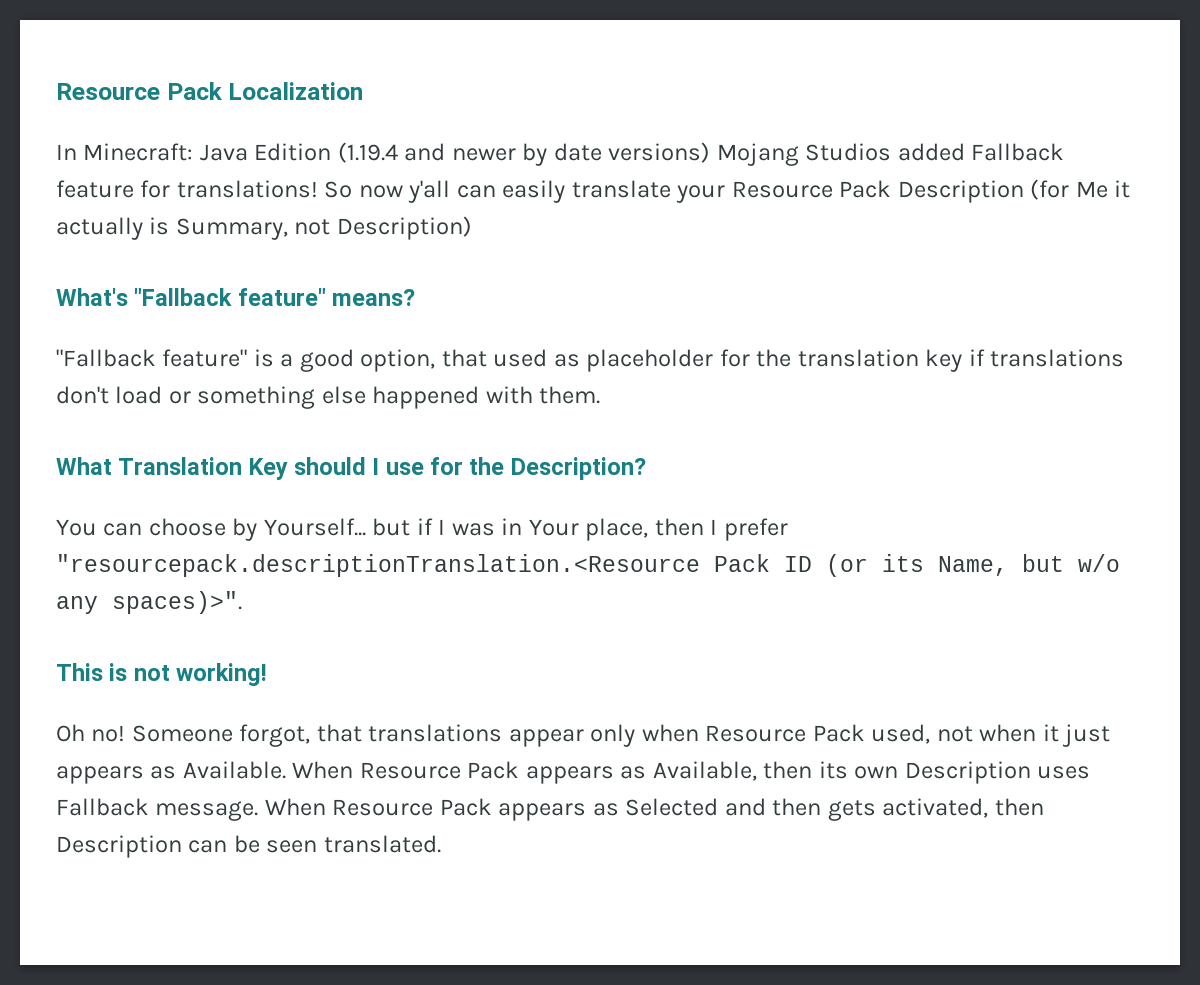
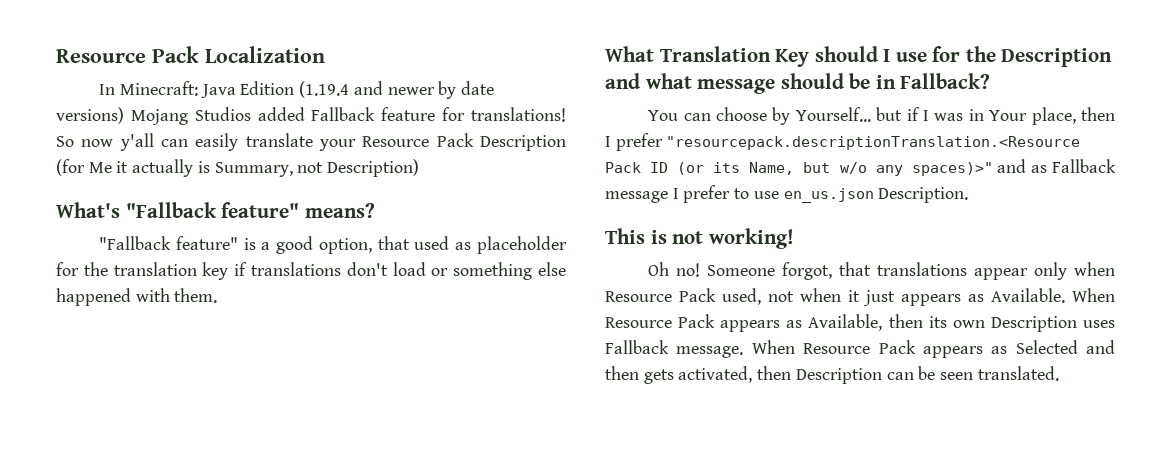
- What Translation Key should I use for the Description?
+ What Translation Key should I use for the Description and what message should be in Fallback?
- You can choose by Yourself... but if I was in Your place, then I prefer "resourcepack.descriptionTranslation.<Resource Pack ID (or its Name, but w/o any spaces)>".
+ You can choose by Yourself... but if I was in Your place, then I prefer "resourcepack.descriptionTranslation.<Resource Pack ID (or its Name, but w/o any spaces)>" and as Fallback message I prefer to use en_us.json Description.

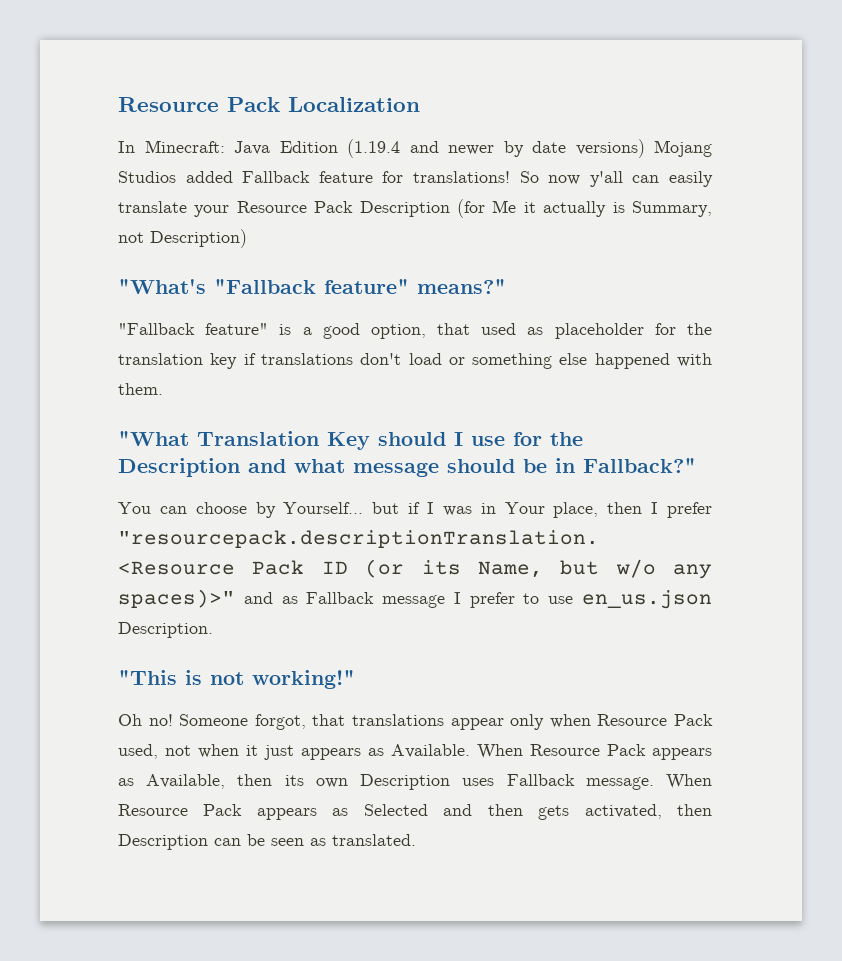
- What's "Fallback feature" means?
+ "What's "Fallback feature" means?"
- What Translation Key should I use for the Description and what message should be in Fallback?
+ "What Translation Key should I use for the Description and what message should be in Fallback?"
- This is not working!
+ "This is not working!"
- When Resource Pack appears as Selected and then gets activated, then Description can be seen translated.
+ When Resource Pack appears as Selected and then gets activated, then Description can be seen as translated.

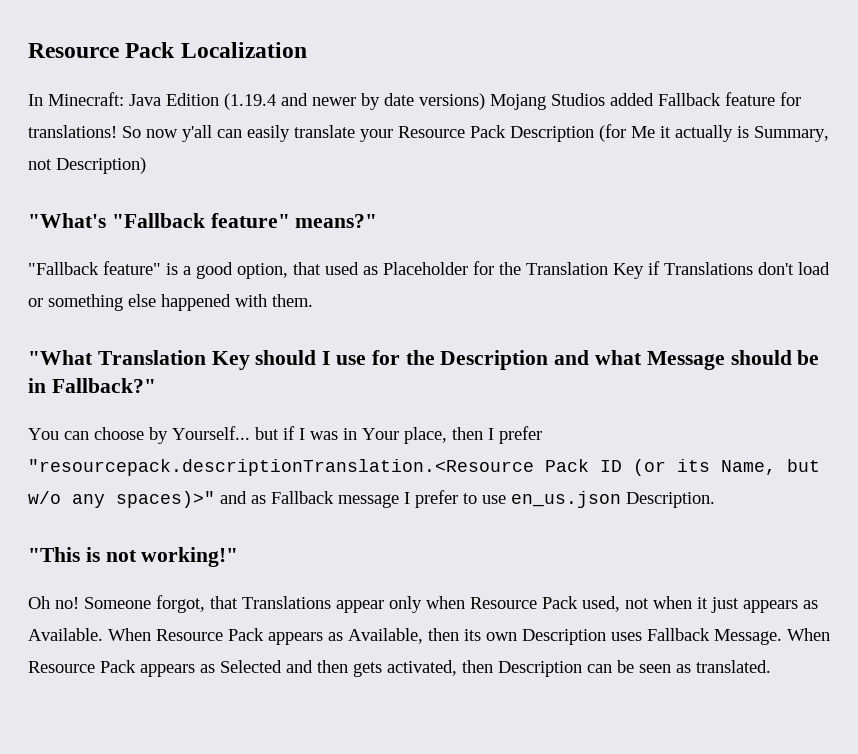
- "Fallback feature" is a good option, that used as placeholder for the translation key if translations don't load or something else happened with them.
+ "Fallback feature" is a good option, that used as Placeholder for the Translation Key if Translations don't load or something else happened with them.
- "What Translation Key should I use for the Description and what message should be in Fallback?"
+ "What Translation Key should I use for the Description and what Message should be in Fallback?"
- Someone forgot, that translations appear only when Resource Pack used, not when it just appears as Available.
+ Someone forgot, that Translations appear only when Resource Pack used, not when it just appears as Available.
- When Resource Pack appears as Available, then its own Description uses Fallback message.
+ When Resource Pack appears as Available, then its own Description uses Fallback Message.

